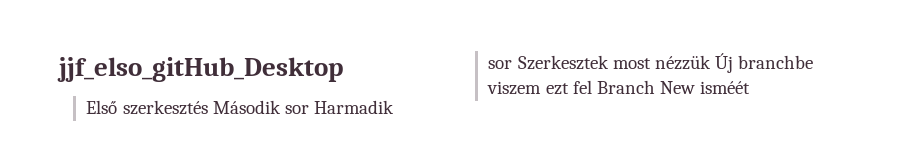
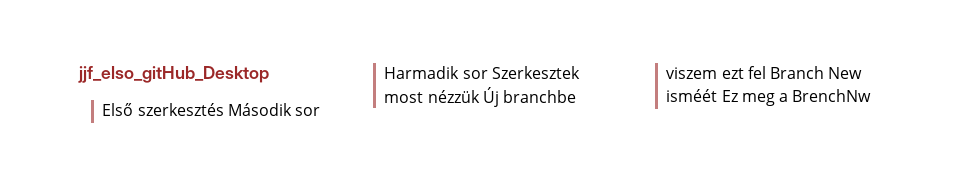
- Első szerkesztés Második sor Harmadik sor Szerkesztek most nézzük Új branchbe viszem ezt fel Branch New isméét
+ Első szerkesztés Második sor Harmadik sor Szerkesztek most nézzük Új branchbe viszem ezt fel Branch New isméét Ez meg a BrenchNw

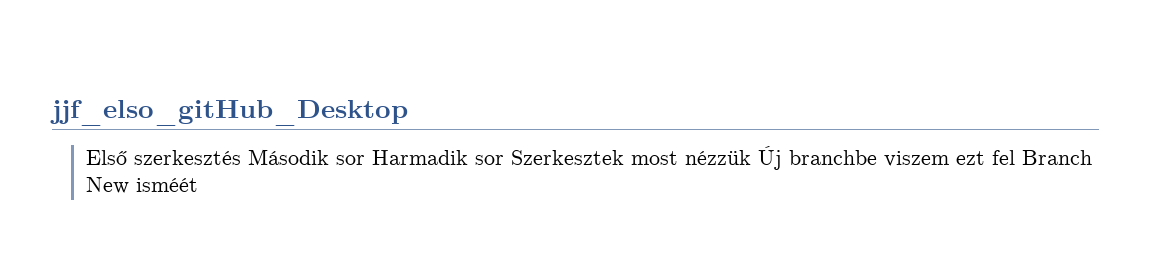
- Első szerkesztés Második sor Harmadik sor Szerkesztek most nézzük Új branchbe viszem ezt fel Branch New isméét Ez meg a BrenchNw
+ Első szerkesztés Második sor Harmadik sor Szerkesztek most nézzük Új branchbe viszem ezt fel Branch New isméét

